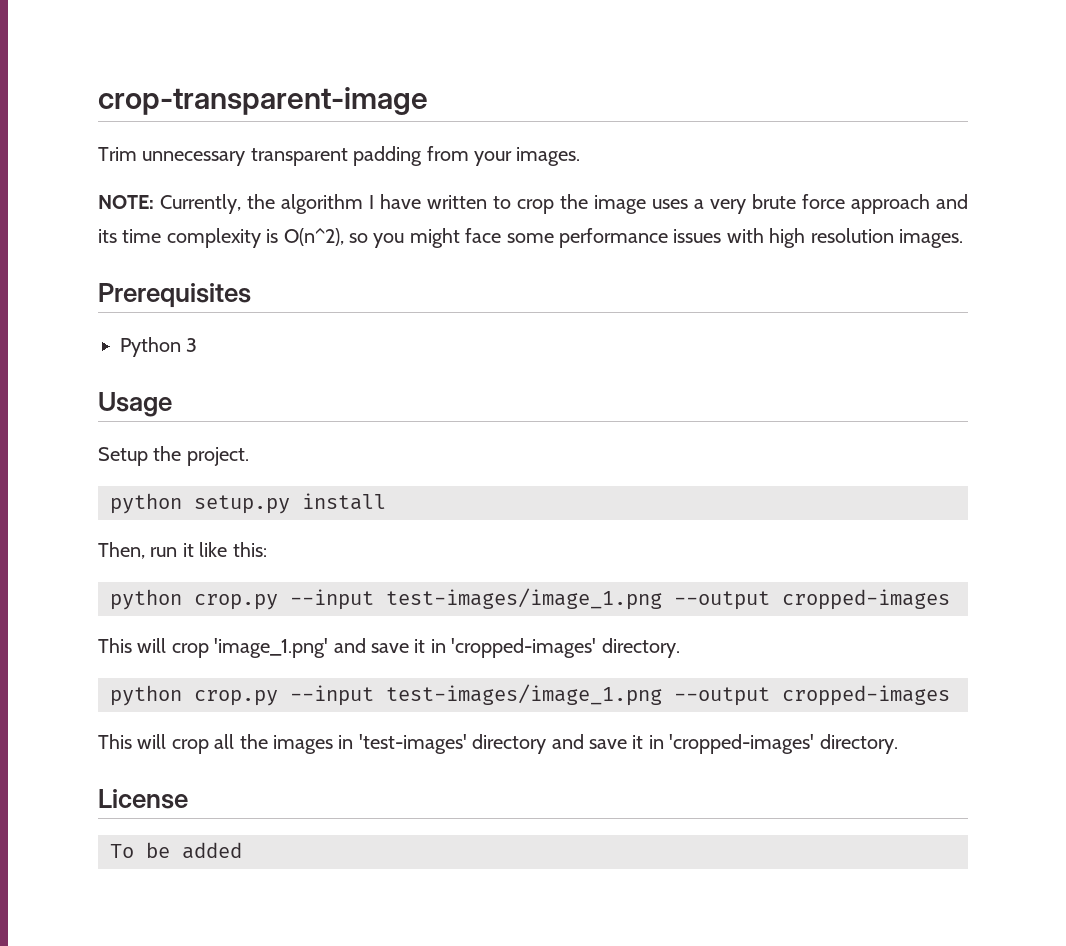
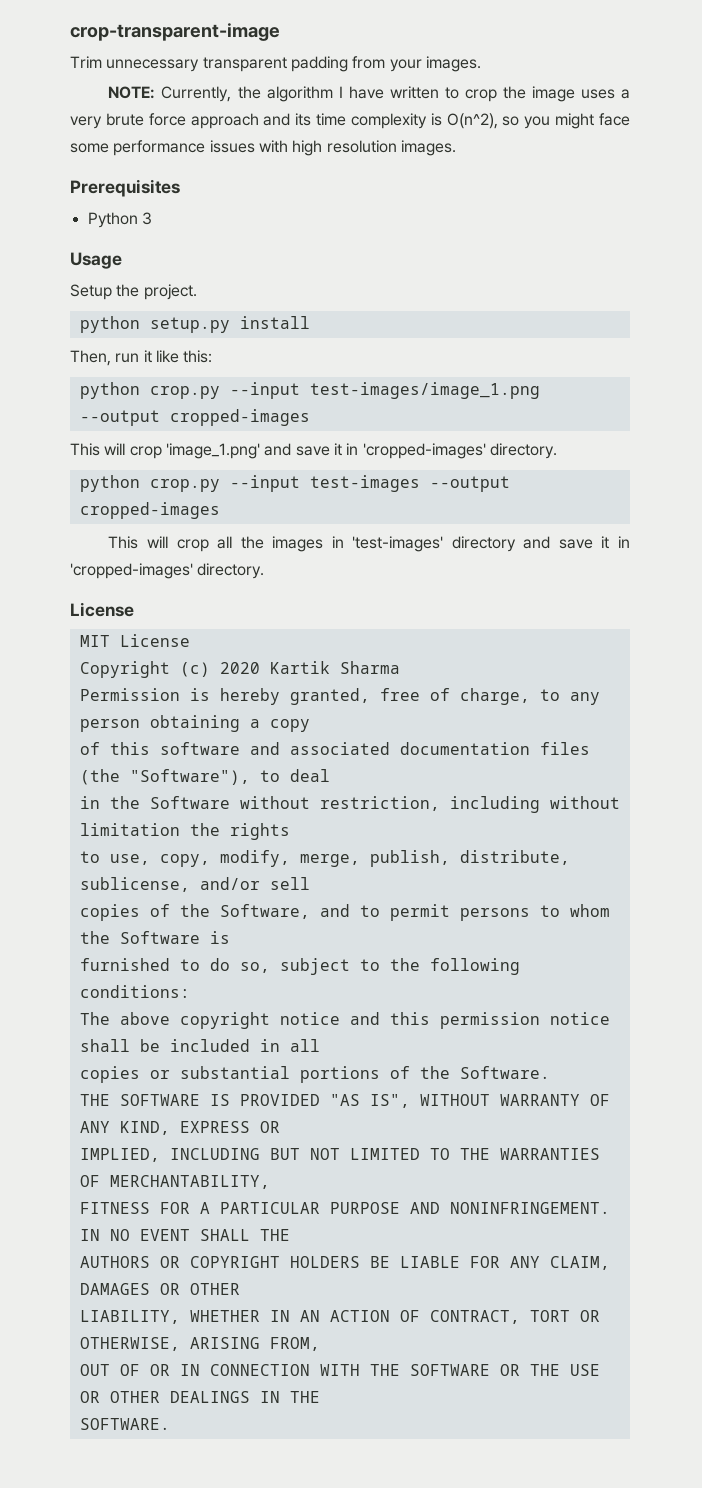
  This will crop 'image_1.png' and save it in 'cropped-images' directory.
- python crop.py --input test-images/image_1.png --output cropped-images
+ python crop.py --input test-images --output cropped-images
- To be added
+ MIT License
+ Copyright (c) 2020 Kartik Sharma
+ Permission is hereby granted, free of charge, to any person obtaining a copy
+ of this software and associated documentation files (the "Software"), to deal
+ in the Software without restriction, including without limitation the rights
+ to use, copy, modify, merge, publish, distribute, sublicense, and/or sell
+ copies of the Software, and to permit persons to whom the Software is
+ furnished to do so, subject to the following conditions:
+ The above copyright notice and this permission notice shall be included in all
+ copies or substantial portions of the Software.
+ THE SOFTWARE IS PROVIDED "AS IS", WITHOUT WARRANTY OF ANY KIND, EXPRESS OR
+ IMPLIED, INCLUDING BUT NOT LIMITED TO THE WARRANTIES OF MERCHANTABILITY,
+ FITNESS FOR A PARTICULAR PURPOSE AND NONINFRINGEMENT. IN NO EVENT SHALL THE
+ AUTHORS OR COPYRIGHT HOLDERS BE LIABLE FOR ANY CLAIM, DAMAGES OR OTHER
+ LIABILITY, WHETHER IN AN ACTION OF CONTRACT, TORT OR OTHERWISE, ARISING FROM,
+ OUT OF OR IN CONNECTION WITH THE SOFTWARE OR THE USE OR OTHER DEALINGS IN THE
+ SOFTWARE.

